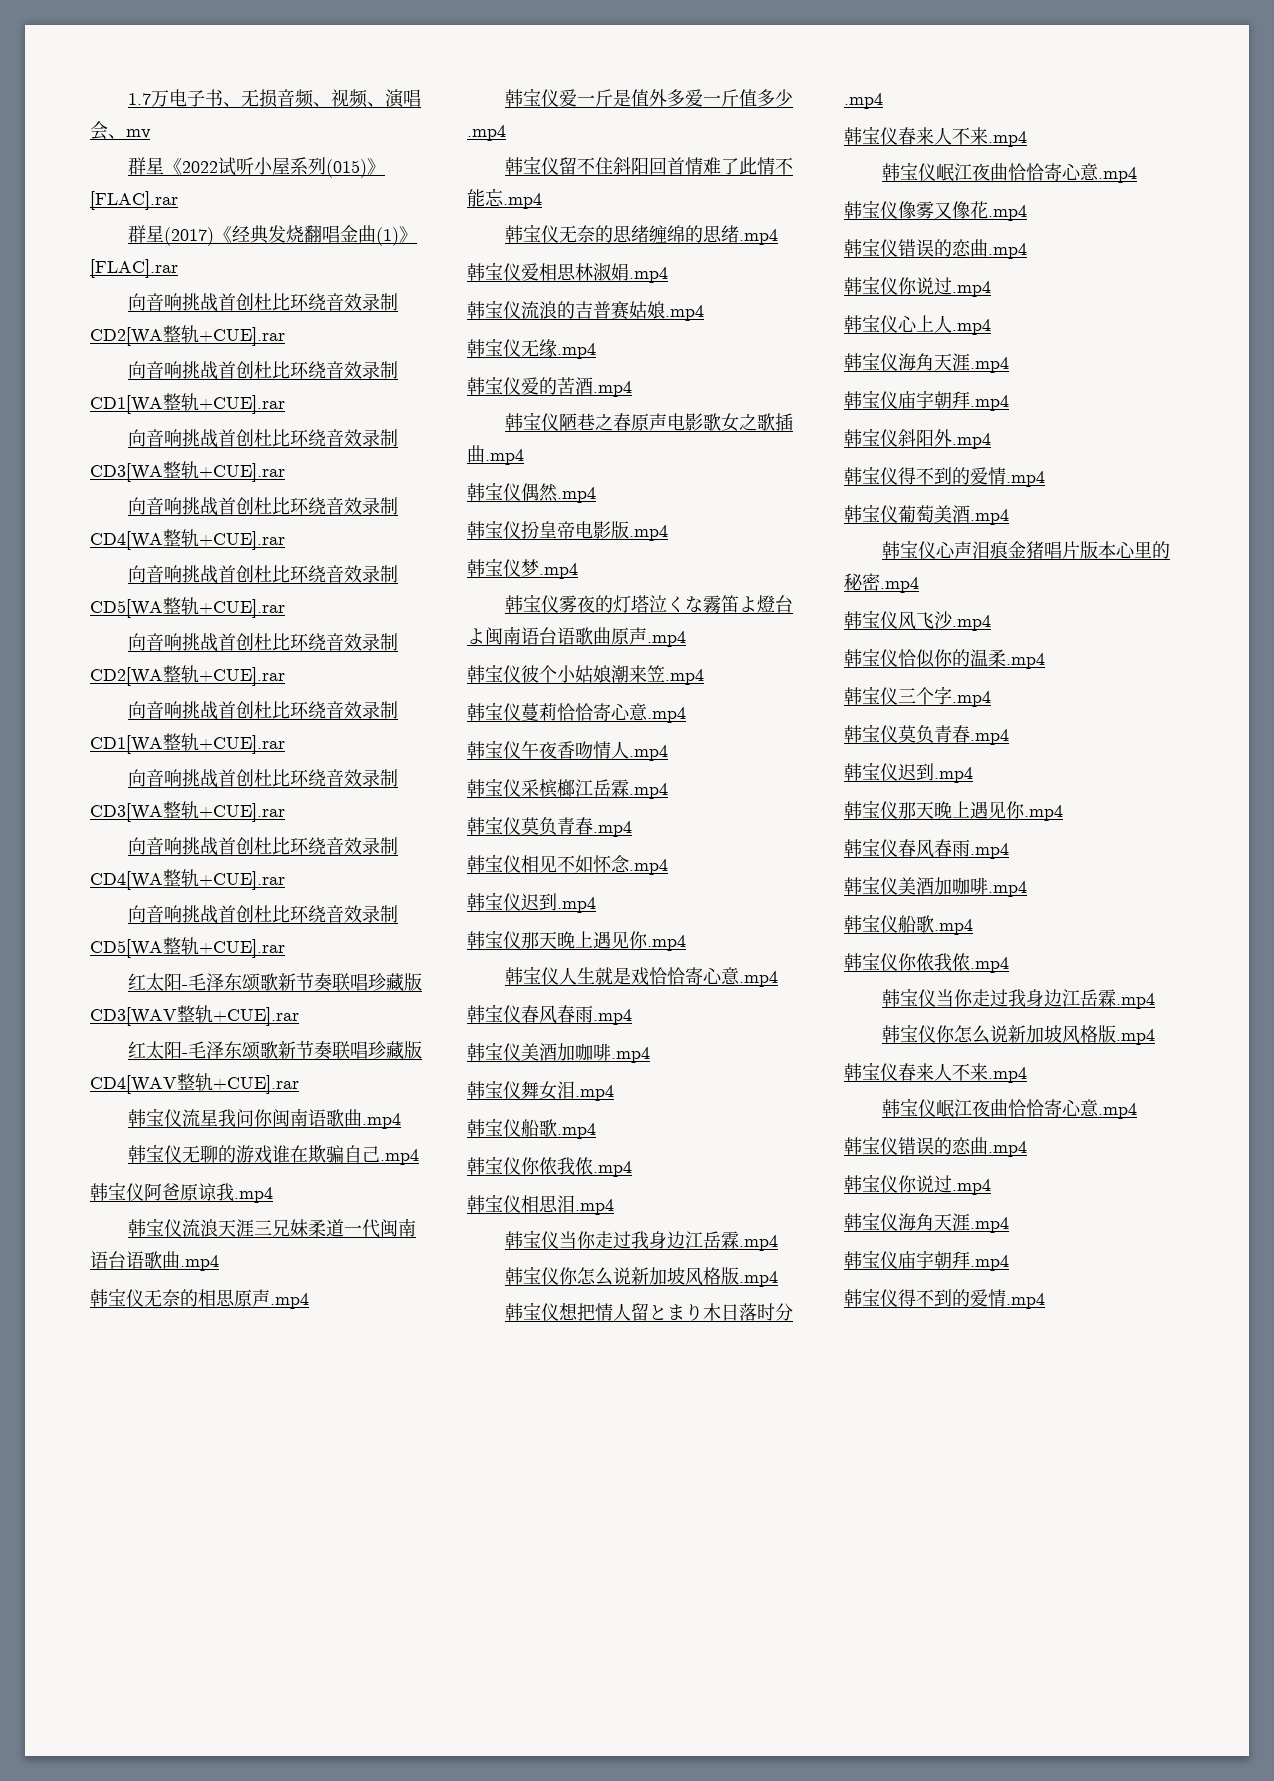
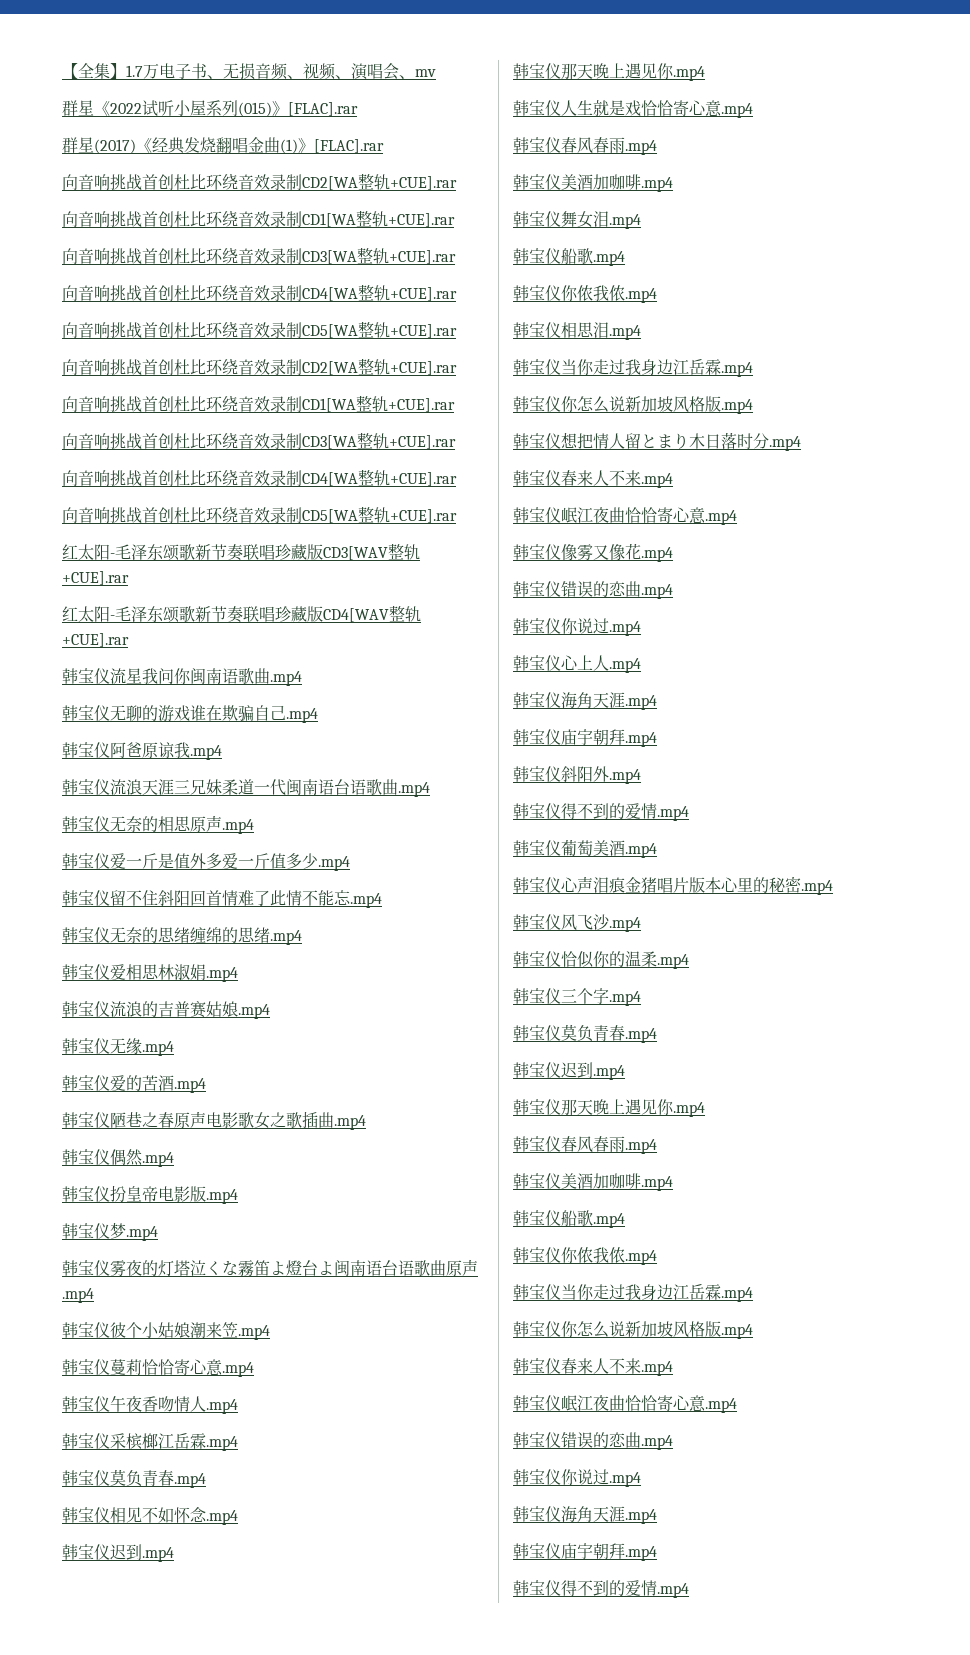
- 1.7万电子书、无损音频、视频、演唱会、mv
+ 【全集】1.7万电子书、无损音频、视频、演唱会、mv

